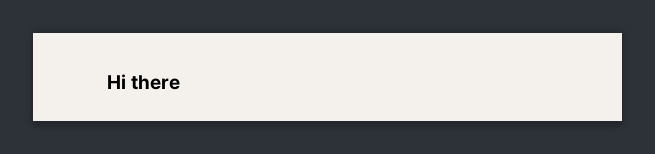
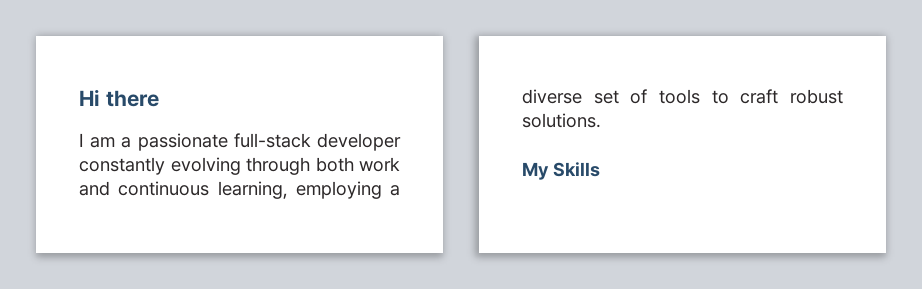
+ I am a passionate full-stack developer constantly evolving through both work and continuous learning, employing a diverse set of tools to craft robust solutions.
+ My Skills

